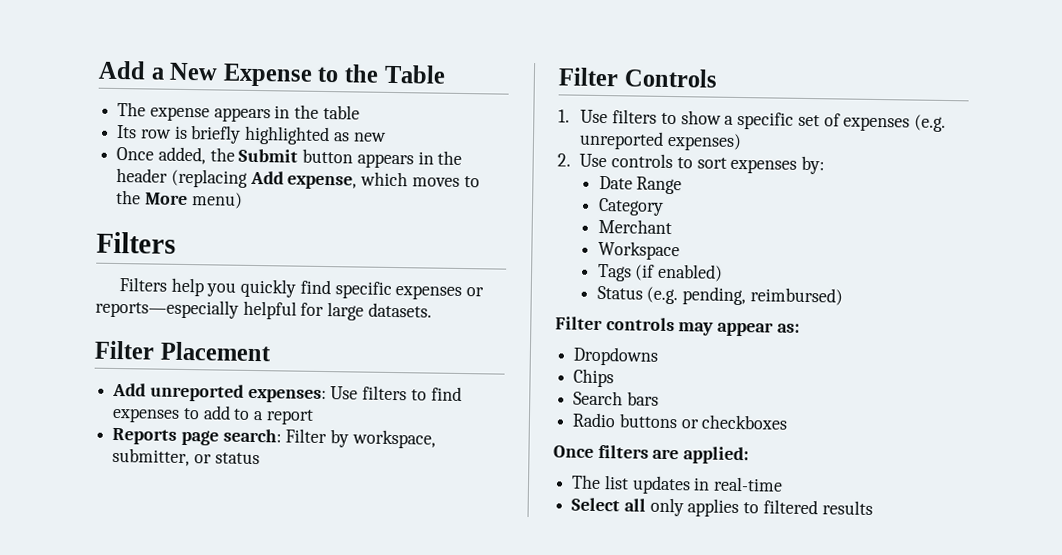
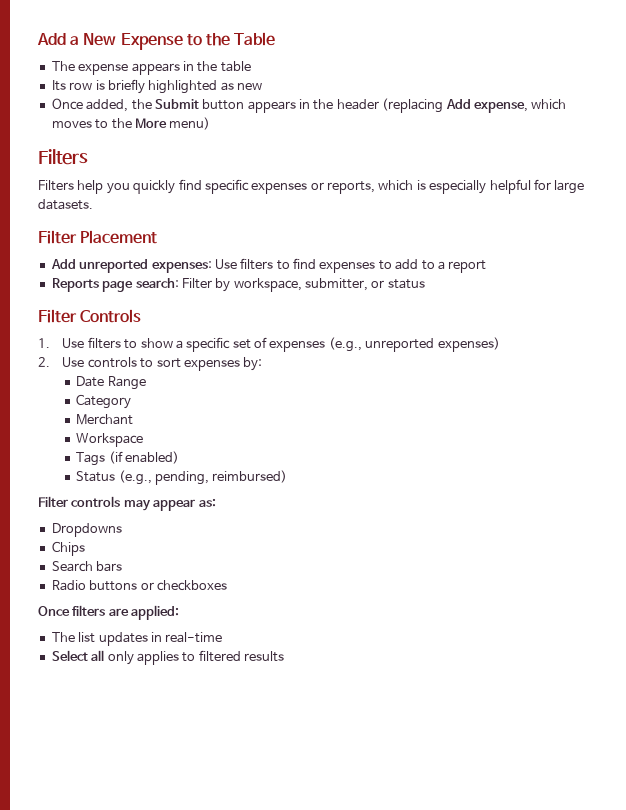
- Filters help you quickly find specific expenses or reports—especially helpful for large datasets.
+ Filters help you quickly find specific expenses or reports, which is especially helpful for large datasets.
- 1. Use filters to show a specific set of expenses (e.g. unreported expenses)
+ 1. Use filters to show a specific set of expenses (e.g., unreported expenses)
- Status (e.g. pending, reimbursed)
+ Status (e.g., pending, reimbursed)

